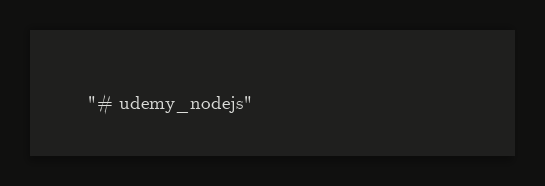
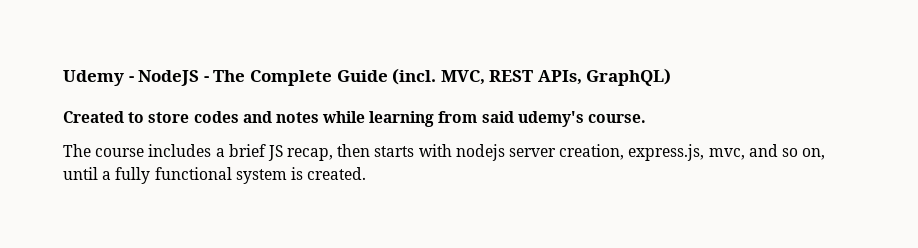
- "# udemy_nodejs"
+ Udemy - NodeJS - The Complete Guide (incl. MVC, REST APIs, GraphQL)
+ Created to store codes and notes while learning from said udemy's course.
+ The course includes a brief JS recap, then starts with nodejs server creation, express.js, mvc, and so on, until a fully functional system is created.

